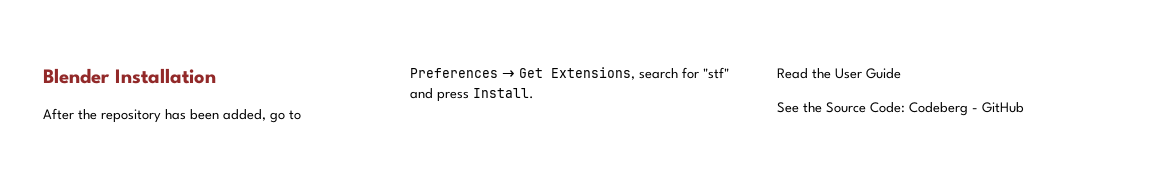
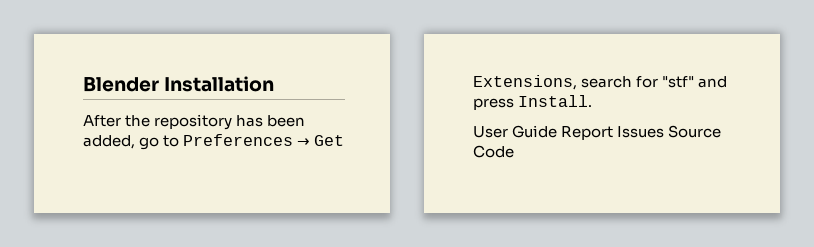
- Read the User Guide
- See the Source Code: Codeberg - GitHub
+ User Guide Report Issues Source Code

